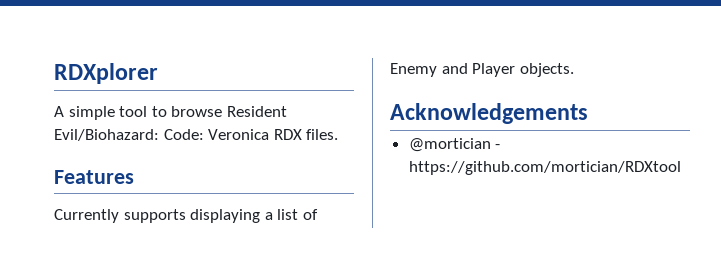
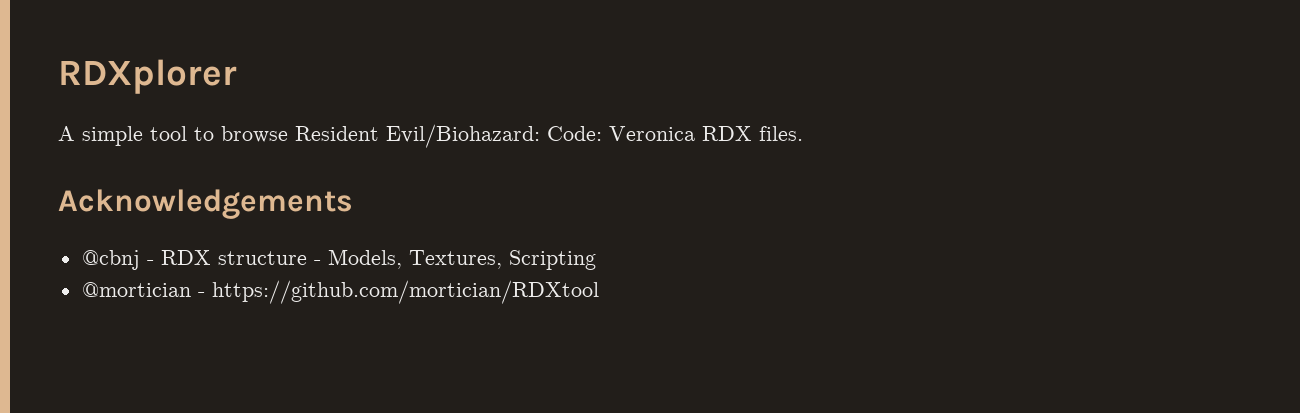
- Features
- Currently supports displaying a list of Enemy and Player objects.
  Acknowledgements
+ @cbnj - RDX structure - Models, Textures, Scripting

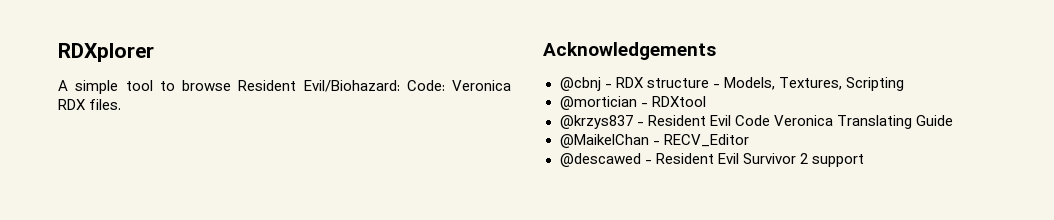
- @mortician - https://github.com/mortician/RDXtool
+ @mortician - RDXtool
+ @krzys837 - Resident Evil Code Veronica Translating Guide
+ @MaikelChan - RECV_Editor
+ @descawed - Resident Evil Survivor 2 support

